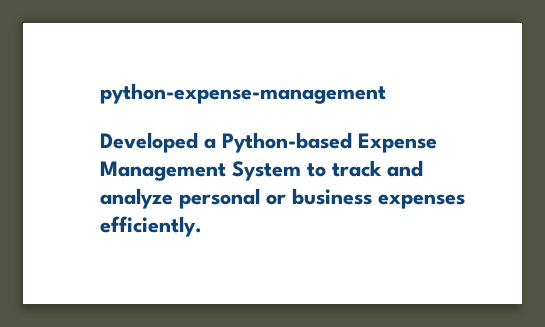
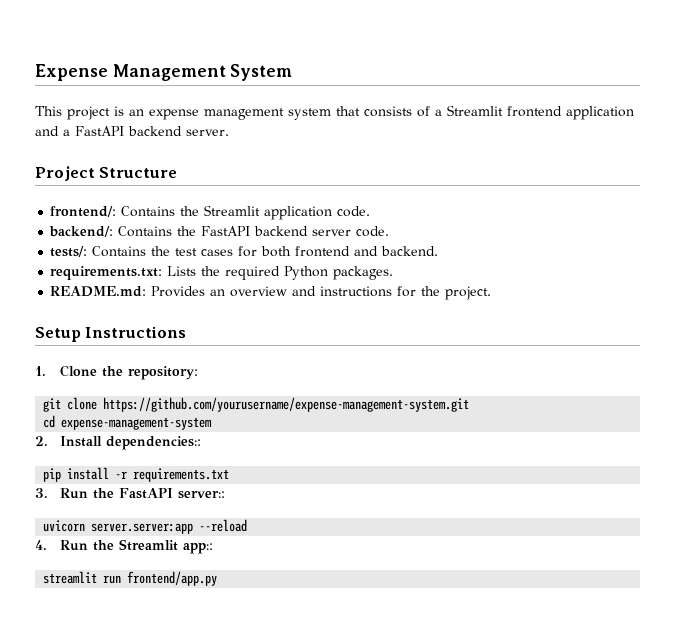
- python-expense-management
- Developed a Python-based Expense Management System to track and analyze personal or business expenses efficiently.
+ Expense Management System
+ This project is an expense management system that consists of a Streamlit frontend application and a FastAPI backend server.
+ Project Structure
+ frontend/: Contains the Streamlit application code.
+ backend/: Contains the FastAPI backend server code.
+ tests/: Contains the test cases for both frontend and backend.
+ requirements.txt: Lists the required Python packages.
+ README.md: Provides an overview and instructions for the project.
+ Setup Instructions
+ 1. Clone the repository:
+ git clone https://github.com/yourusername/expense-management-system.git
+ cd expense-management-system
+ 2. Install dependencies::
+ pip install -r requirements.txt
+ 3. Run the FastAPI server::
+ uvicorn server.server:app --reload
+ 4. Run the Streamlit app::
+ streamlit run frontend/app.py

